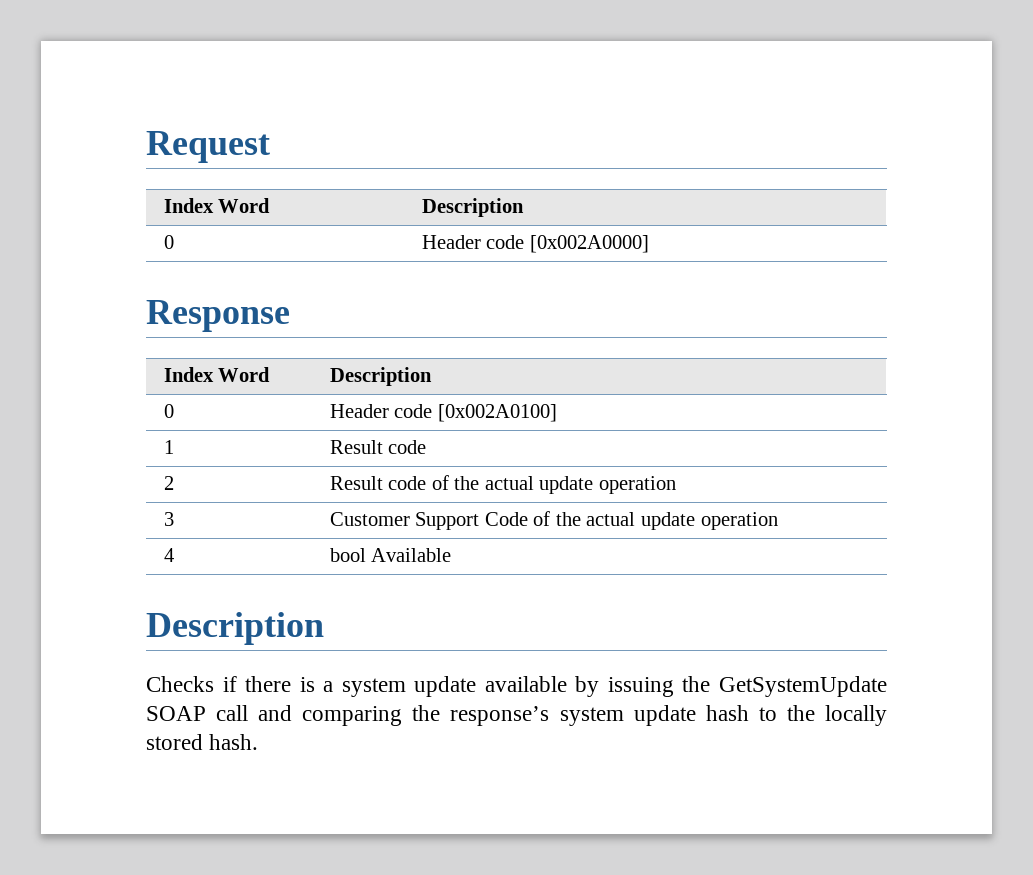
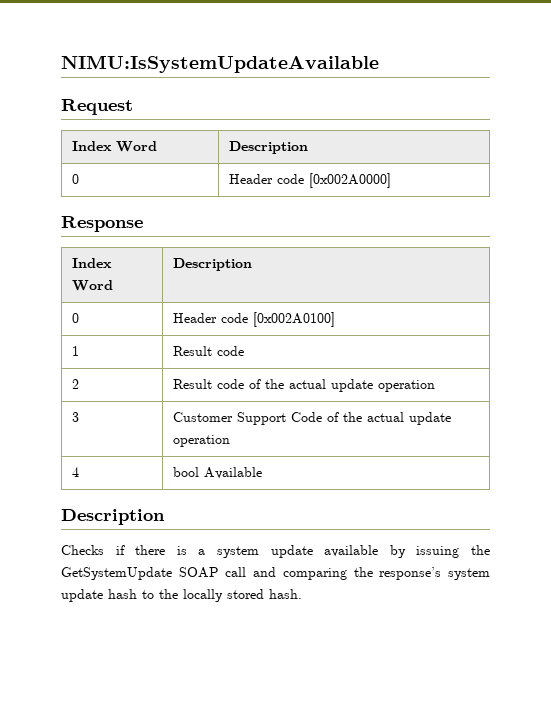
+ NIMU:IsSystemUpdateAvailable

